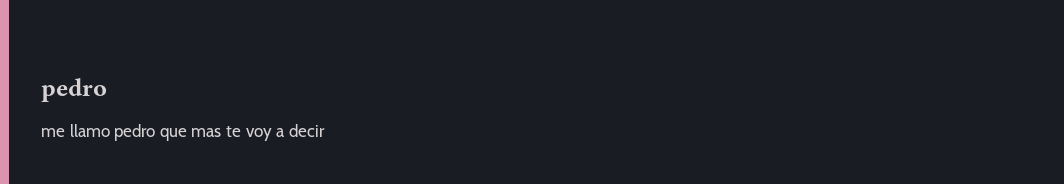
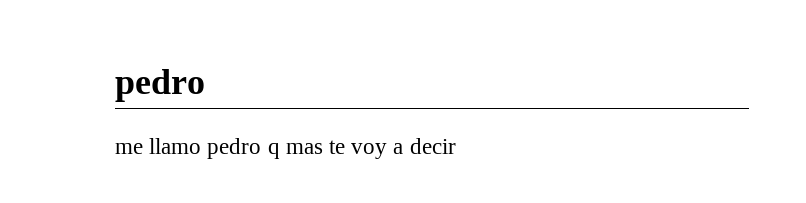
- me llamo pedro que mas te voy a decir
+ me llamo pedro q mas te voy a decir

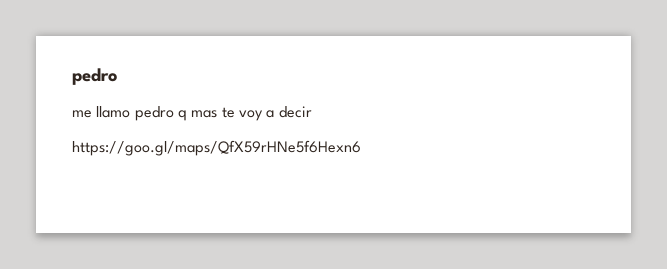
+ https://goo.gl/maps/QfX59rHNe5f6Hexn6

